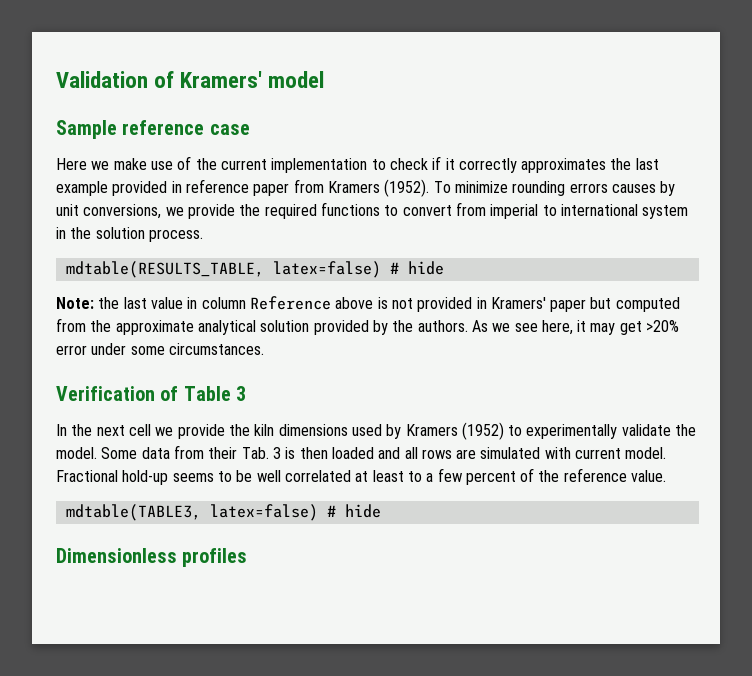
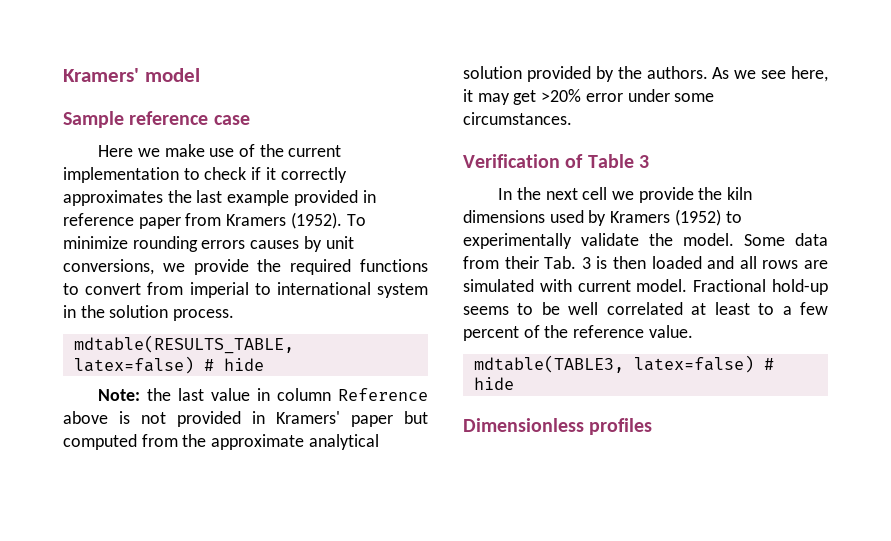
- Validation of Kramers' model
+ Kramers' model

